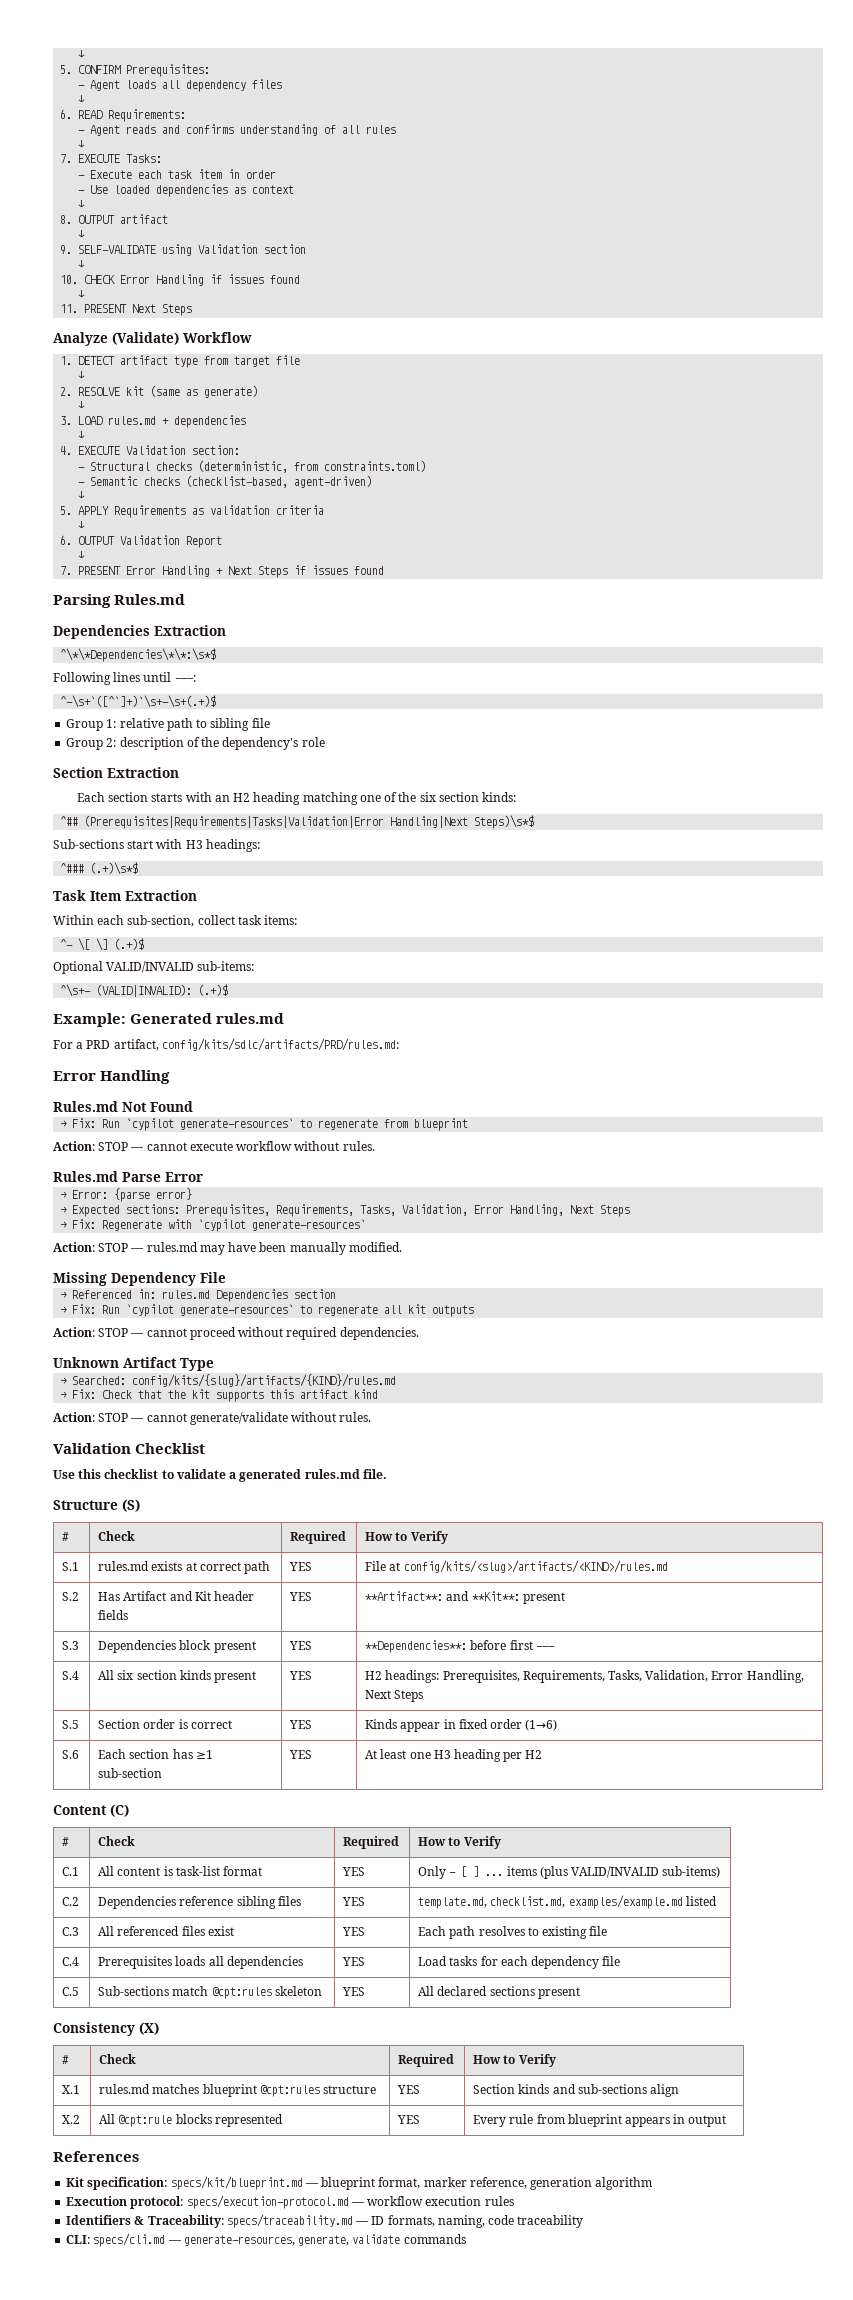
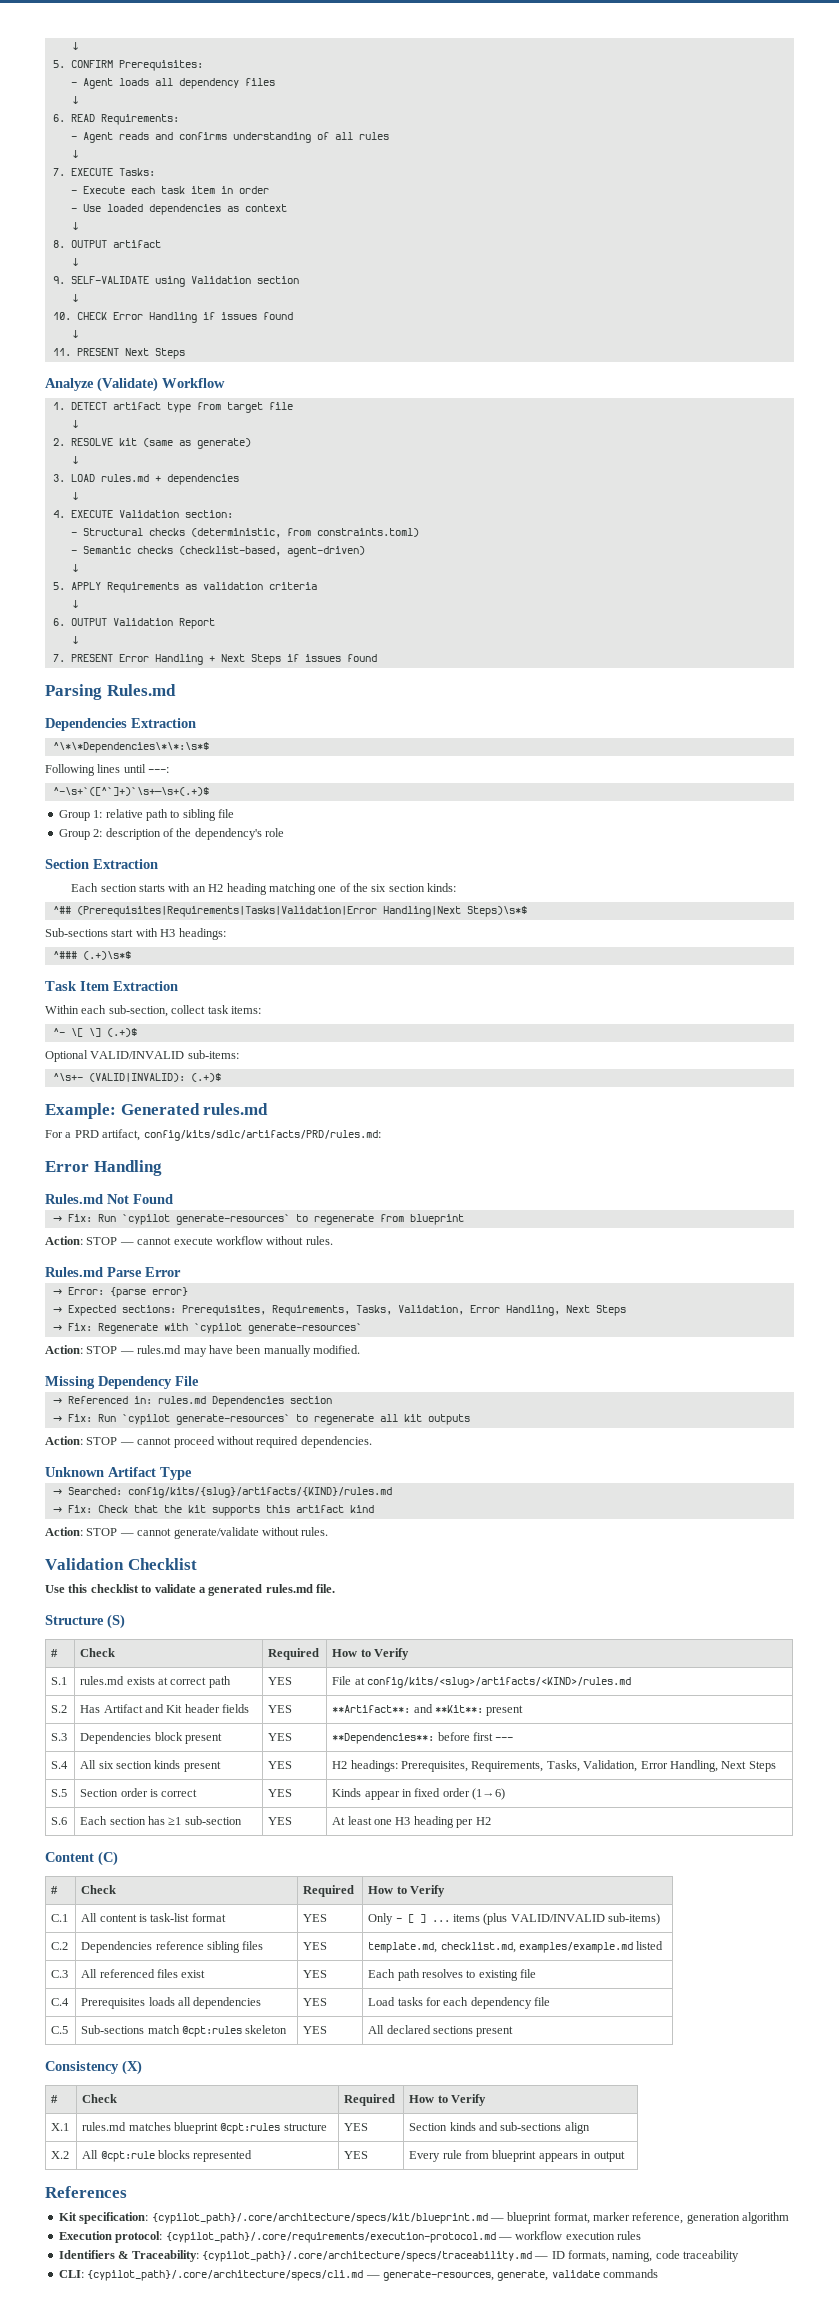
- Kit specification: specs/kit/blueprint.md — blueprint format, marker reference, generation algorithm
+ Kit specification: {cypilot_path}/.core/architecture/specs/kit/blueprint.md — blueprint format, marker reference, generation algorithm
- Execution protocol: specs/execution-protocol.md — workflow execution rules
+ Execution protocol: {cypilot_path}/.core/requirements/execution-protocol.md — workflow execution rules
- Identifiers & Traceability: specs/traceability.md — ID formats, naming, code traceability
+ Identifiers & Traceability: {cypilot_path}/.core/architecture/specs/traceability.md — ID formats, naming, code traceability
- CLI: specs/cli.md — generate-resources, generate, validate commands
+ CLI: {cypilot_path}/.core/architecture/specs/cli.md — generate-resources, generate, validate commands

